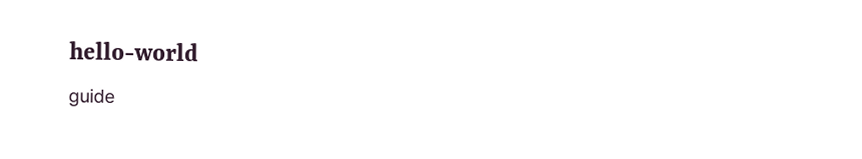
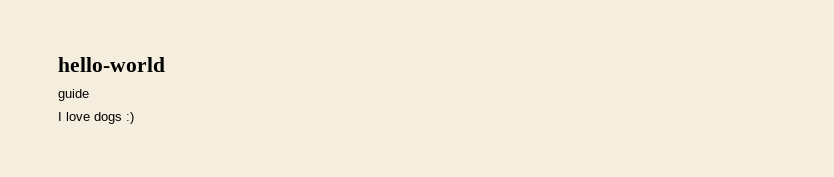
+ I love dogs :)

